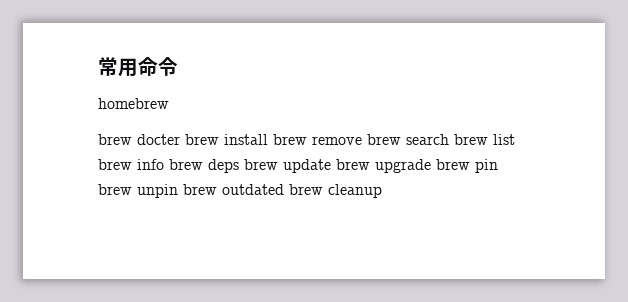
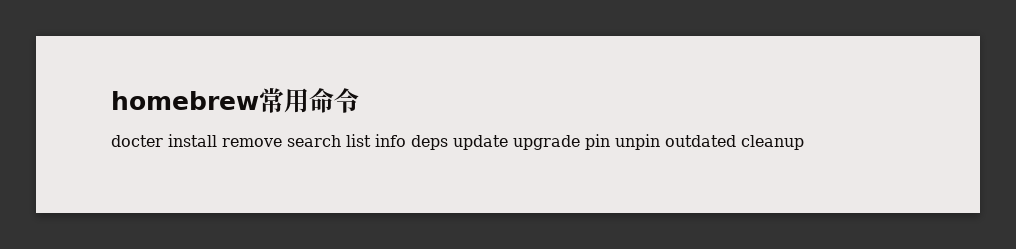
- 常用命令
+ homebrew常用命令
- homebrew
- brew docter brew install brew remove brew search brew list brew info brew deps brew update brew upgrade brew pin brew unpin brew outdated brew cleanup
+ docter install remove search list info deps update upgrade pin unpin outdated cleanup

